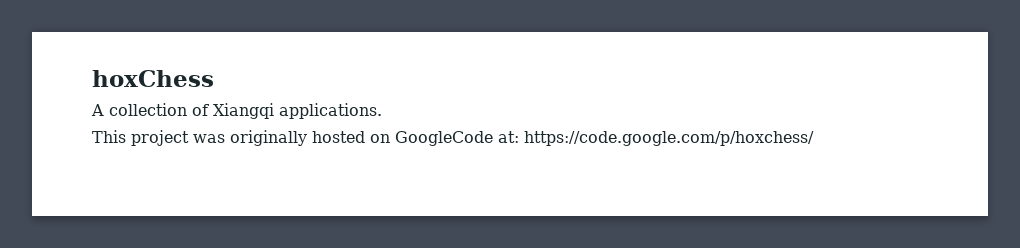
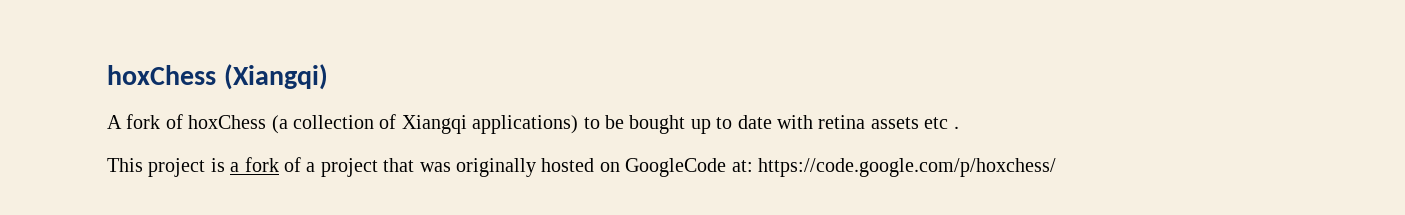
- hoxChess
+ hoxChess (Xiangqi)
- A collection of Xiangqi applications.
- This project was originally hosted on GoogleCode at: https://code.google.com/p/hoxchess/
+ A fork of hoxChess (a collection of Xiangqi applications) to be bought up to date with retina assets etc .
+ This project is a fork of a project that was originally hosted on GoogleCode at: https://code.google.com/p/hoxchess/

